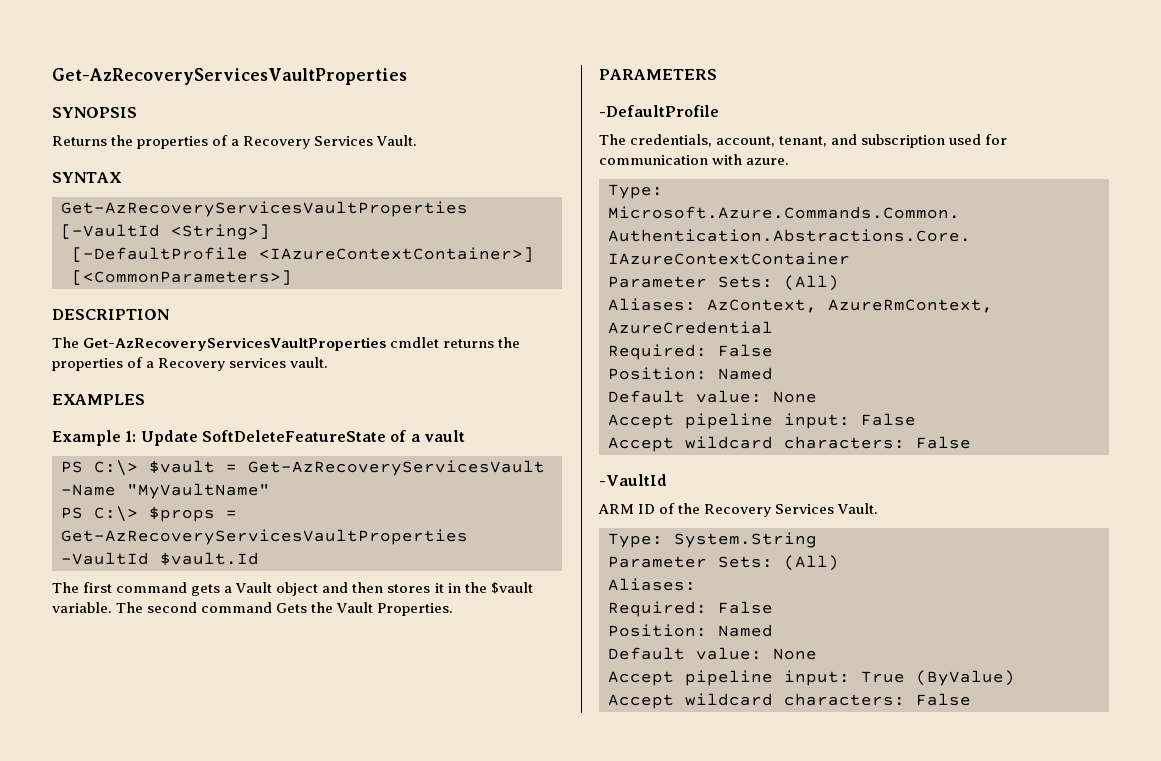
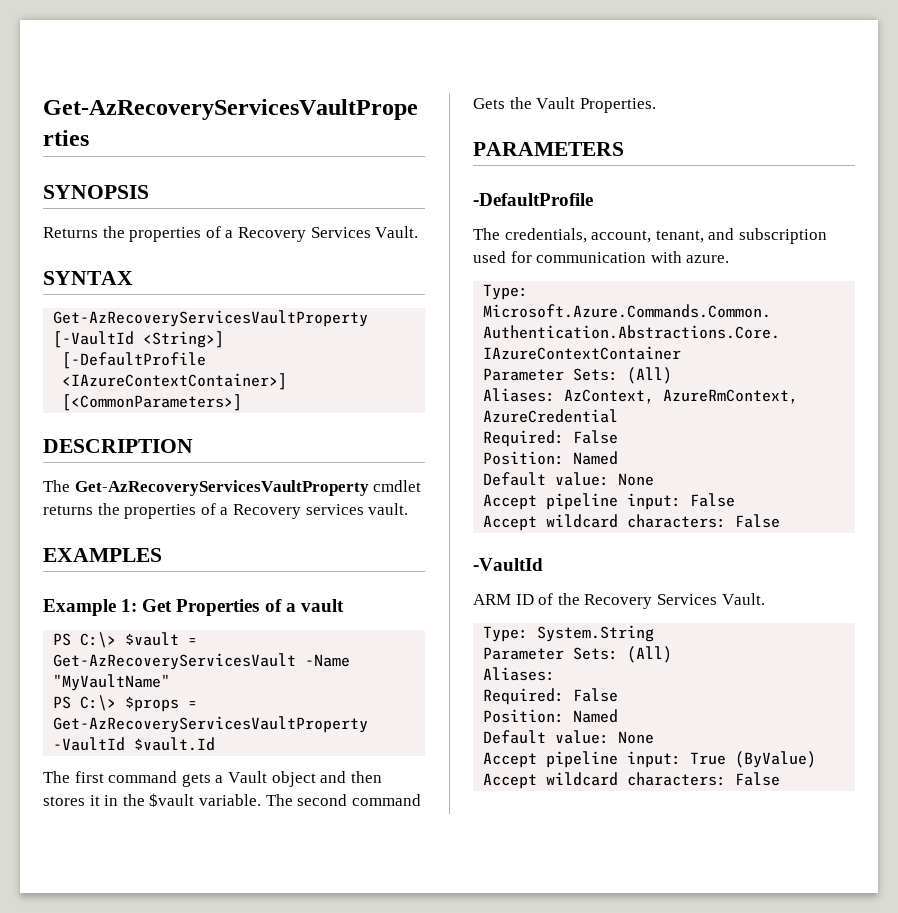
- Get-AzRecoveryServicesVaultProperties [-VaultId <String>]
+ Get-AzRecoveryServicesVaultProperty [-VaultId <String>]
- The Get-AzRecoveryServicesVaultProperties cmdlet returns the properties of a Recovery services vault.
+ The Get-AzRecoveryServicesVaultProperty cmdlet returns the properties of a Recovery services vault.
- Example 1: Update SoftDeleteFeatureState of a vault
+ Example 1: Get Properties of a vault
- PS C:\> $props = Get-AzRecoveryServicesVaultProperties -VaultId $vault.Id
+ PS C:\> $props = Get-AzRecoveryServicesVaultProperty -VaultId $vault.Id

